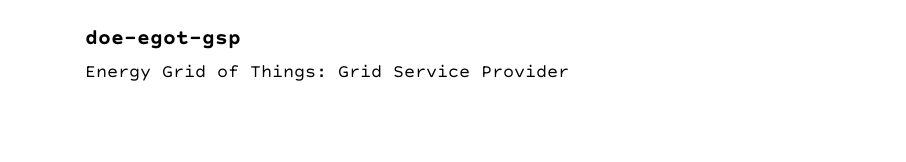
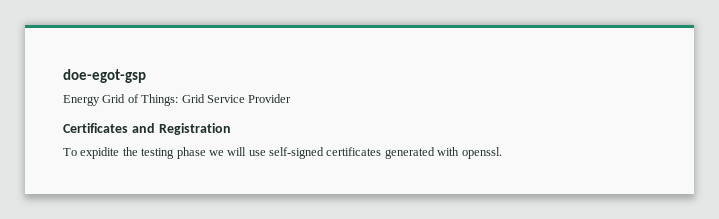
+ Certificates and Registration
+ To expidite the testing phase we will use self-signed certificates generated with openssl.

